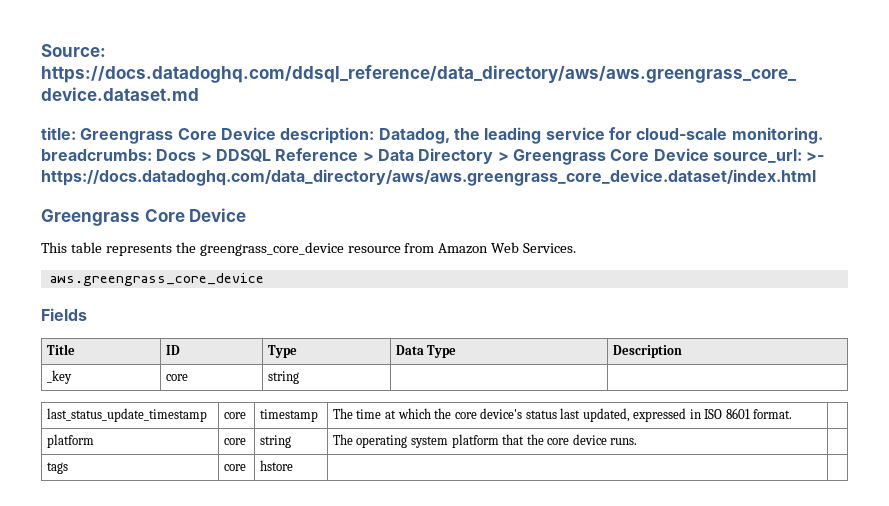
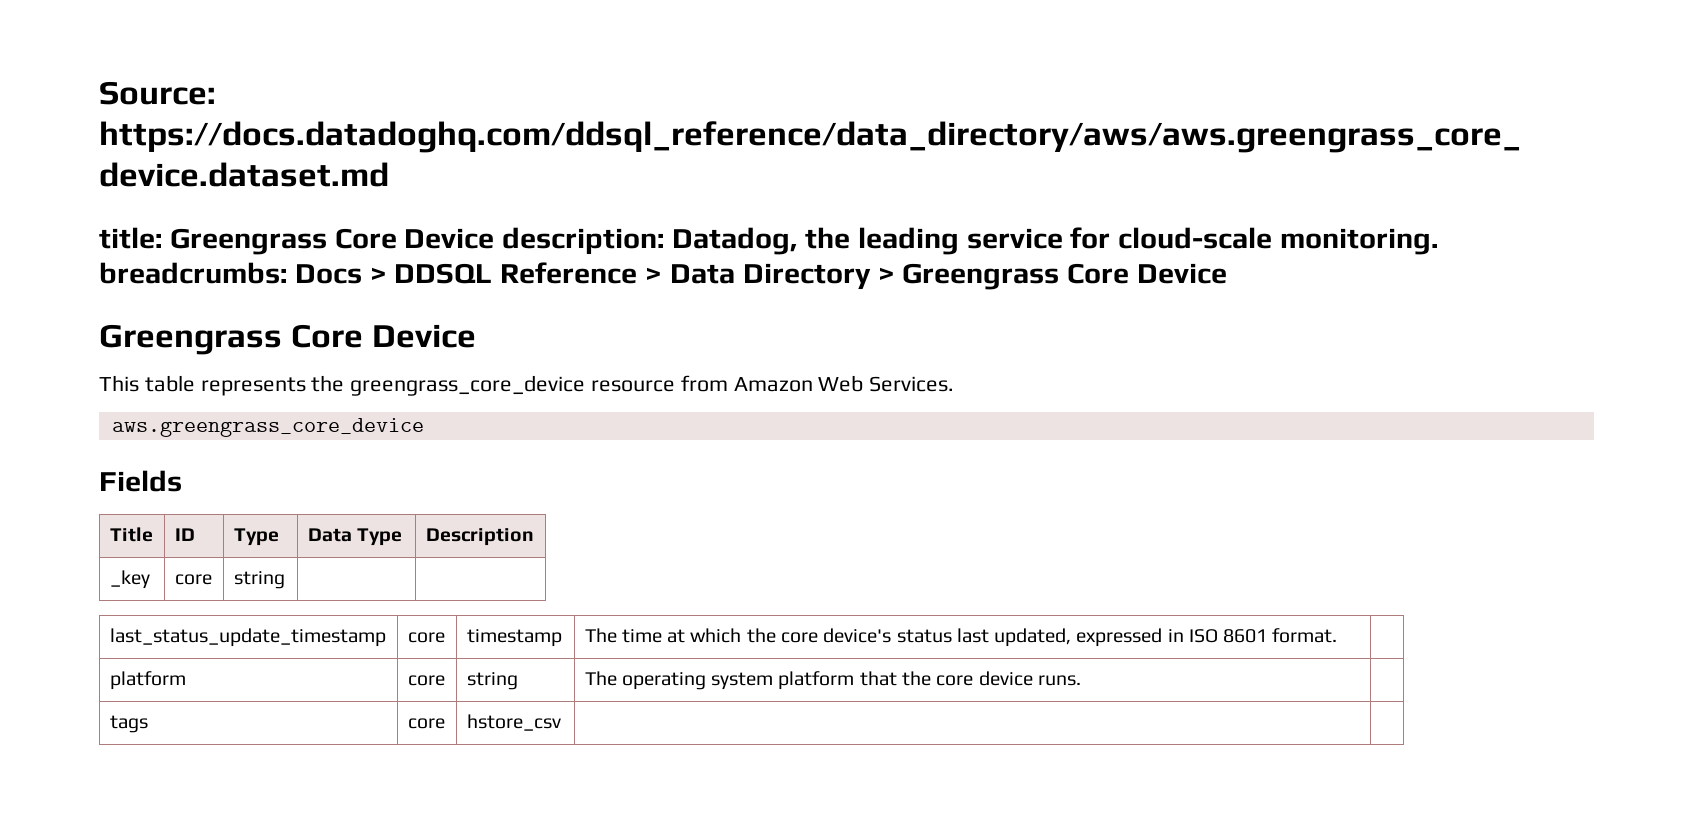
- title: Greengrass Core Device description: Datadog, the leading service for cloud-scale monitoring. breadcrumbs: Docs > DDSQL Reference > Data Directory > Greengrass Core Device source_url: >- https://docs.datadoghq.com/data_directory/aws/aws.greengrass_core_device.dataset/index.html
+ title: Greengrass Core Device description: Datadog, the leading service for cloud-scale monitoring. breadcrumbs: Docs > DDSQL Reference > Data Directory > Greengrass Core Device
- tags | core | hstore | |
+ tags | core | hstore_csv | |

